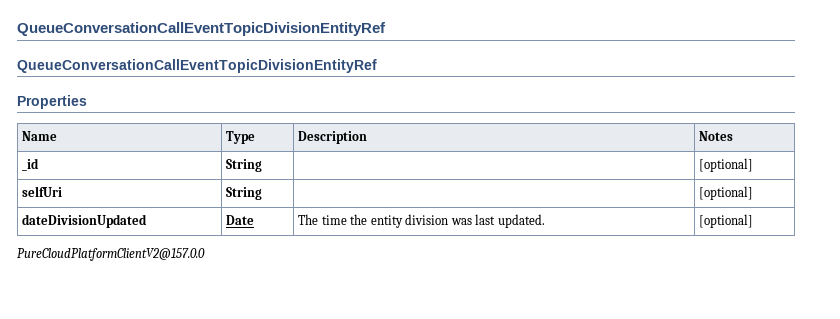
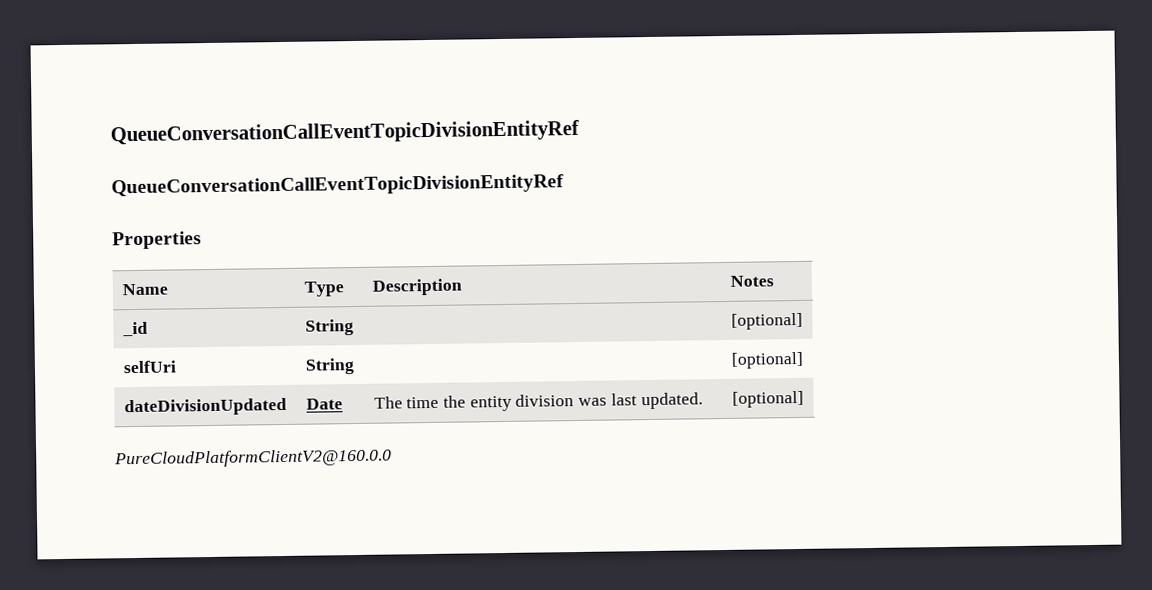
- PureCloudPlatformClientV2@157.0.0
+ PureCloudPlatformClientV2@160.0.0

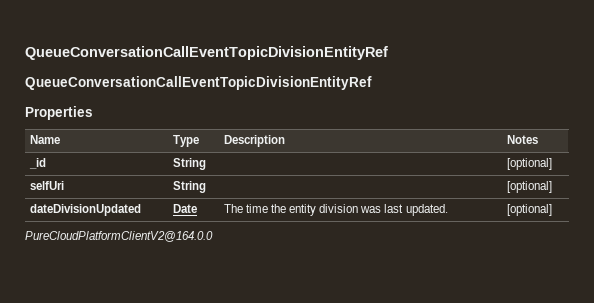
- PureCloudPlatformClientV2@160.0.0
+ PureCloudPlatformClientV2@164.0.0

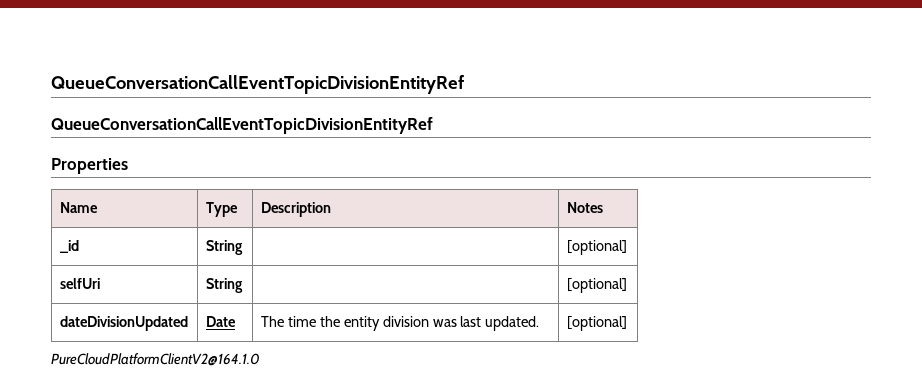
- PureCloudPlatformClientV2@164.0.0
+ PureCloudPlatformClientV2@164.1.0

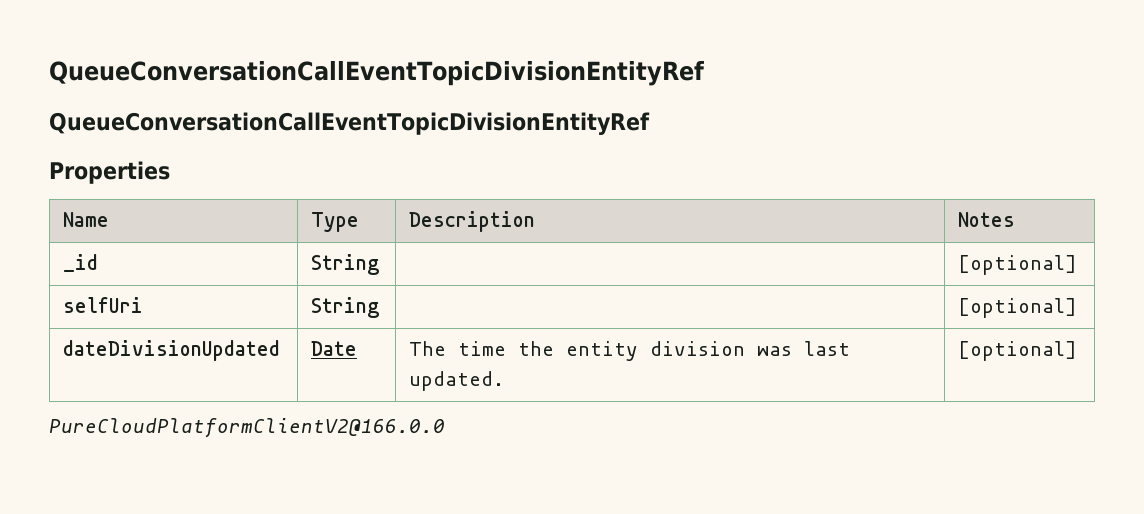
- PureCloudPlatformClientV2@164.1.0
+ PureCloudPlatformClientV2@166.0.0

